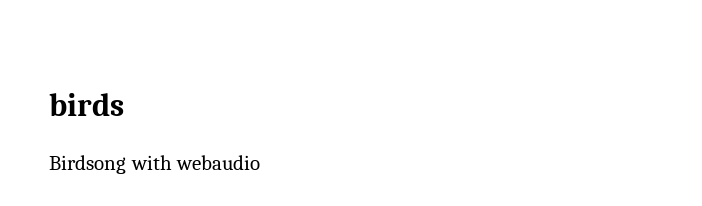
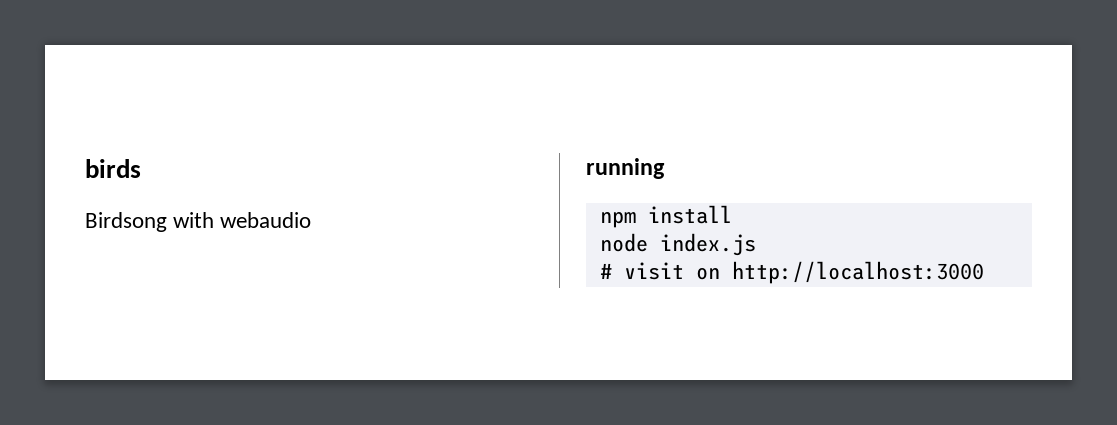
+ running
+ npm install
+ node index.js
+ # visit on http://localhost:3000

